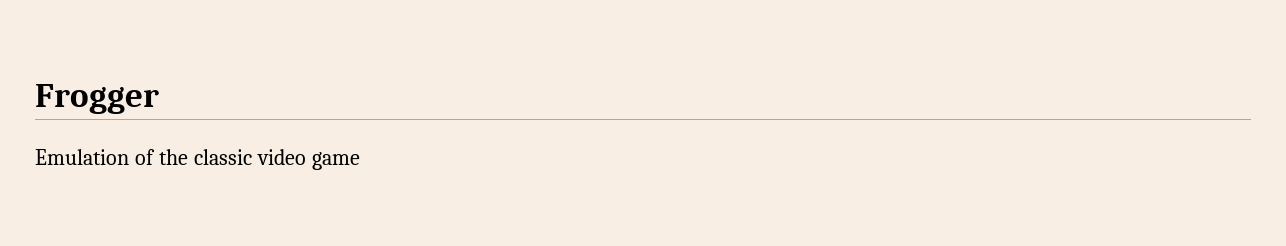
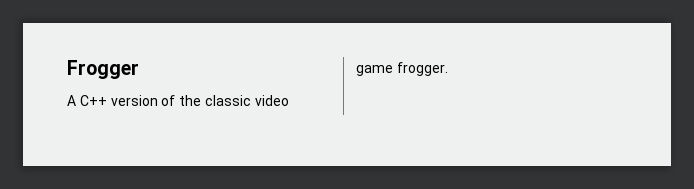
- Emulation of the classic video game
+ A C++ version of the classic video game frogger.

